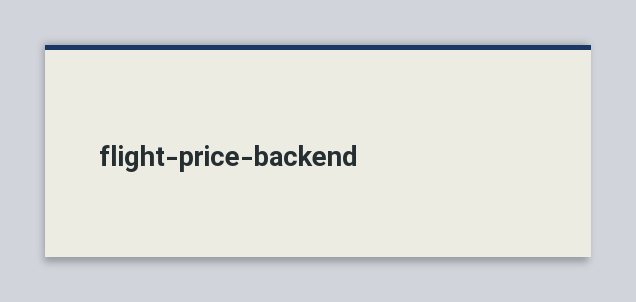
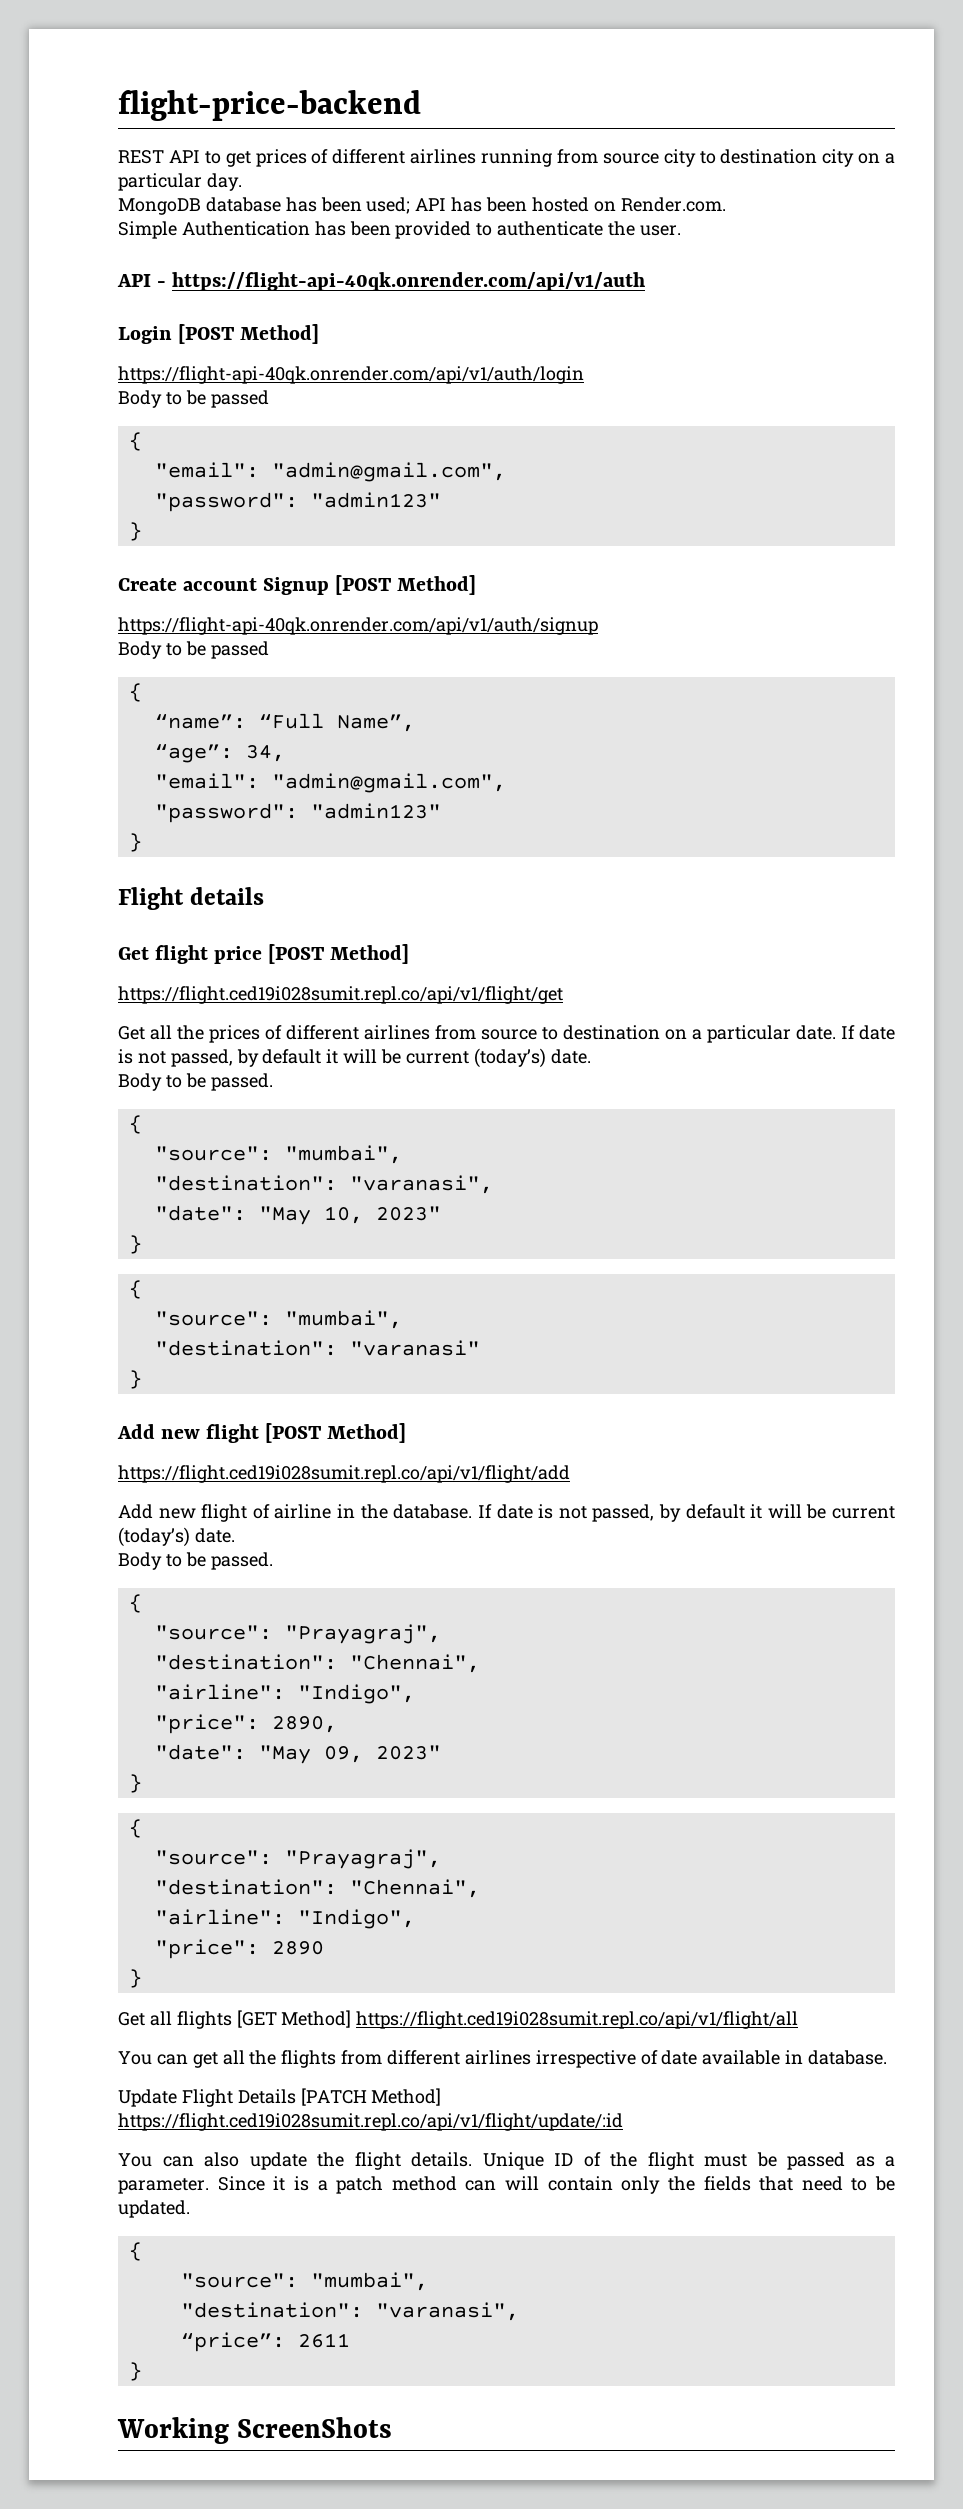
+ REST API to get prices of different airlines running from source city to destination city on a particular day.
+ MongoDB database has been used; API has been hosted on Render.com.
+ Simple Authentication has been provided to authenticate the user.
+ API - https://flight-api-40qk.onrender.com/api/v1/auth
+ Login [POST Method]
+ https://flight-api-40qk.onrender.com/api/v1/auth/login
+ Body to be passed
+ {
+ "email": "admin@gmail.com",
+ "password": "admin123"
+ }
+ Create account Signup [POST Method]
+ https://flight-api-40qk.onrender.com/api/v1/auth/signup
+ Body to be passed
+ {
+ “name”: “Full Name”,
+ “age”: 34,
+ "email": "admin@gmail.com",
+ "password": "admin123"
+ }
+ Flight details
+ Get flight price [POST Method]
+ https://flight.ced19i028sumit.repl.co/api/v1/flight/get
+ Get all the prices of different airlines from source to destination on a particular date. If date is not passed, by default it will be current (today’s) date.
+ Body to be passed.
+ {
+ "source": "mumbai",
+ "destination": "varanasi",
+ "date": "May 10, 2023"
+ }
+ {
+ "source": "mumbai",
+ "destination": "varanasi"
+ }
+ Add new flight [POST Method]
+ https://flight.ced19i028sumit.repl.co/api/v1/flight/add
+ Add new flight of airline in the database. If date is not passed, by default it will be current (today’s) date.
+ Body to be passed.
+ {
+ "source": "Prayagraj",
+ "destination": "Chennai",
+ "airline": "Indigo",
+ "price": 2890,
+ "date": "May 09, 2023"
+ }
+ {
+ "source": "Prayagraj",
+ "destination": "Chennai",
+ "airline": "Indigo",
+ "price": 2890
+ }
+ Get all flights [GET Method] https://flight.ced19i028sumit.repl.co/api/v1/flight/all
+ You can get all the flights from different airlines irrespective of date available in database.
+ Update Flight Details [PATCH Method] https://flight.ced19i028sumit.repl.co/api/v1/flight/update/:id
+ You can also update the flight details. Unique ID of the flight must be passed as a parameter. Since it is a patch method can will contain only the fields that need to be updated.
+ {
+ "source": "mumbai",
+ "destination": "varanasi",
+ “price”: 2611
+ }
+ Working ScreenShots

